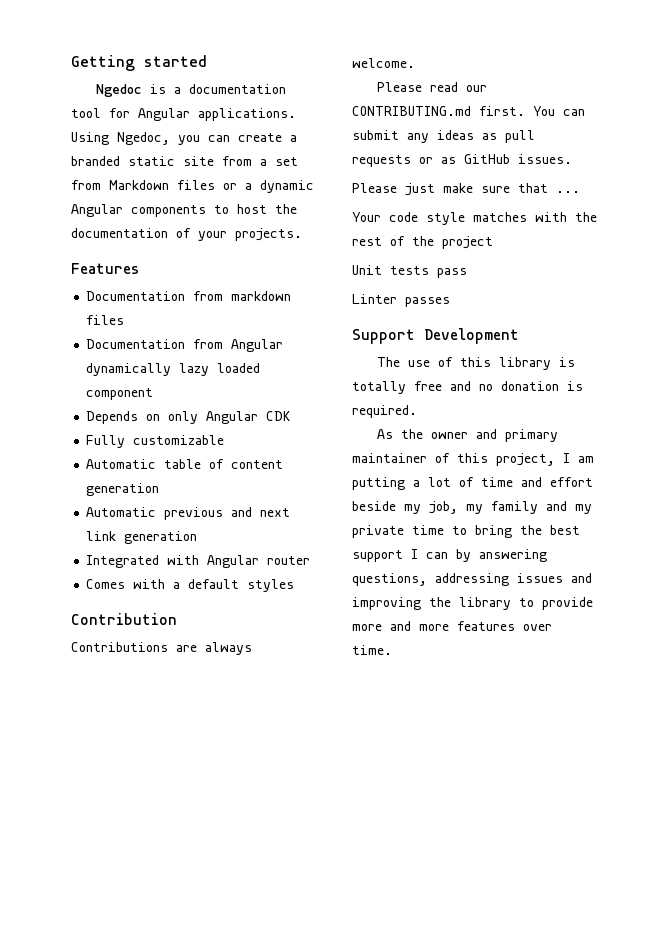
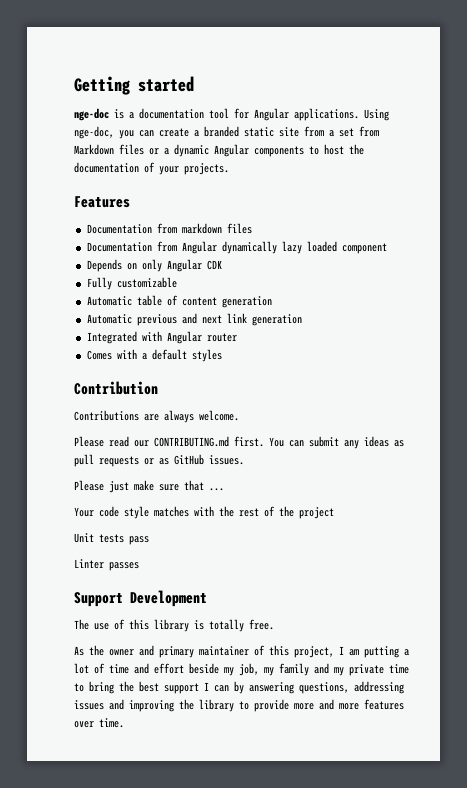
- Ngedoc is a documentation tool for Angular applications.
+ nge-doc is a documentation tool for Angular applications.
- Using Ngedoc, you can create a branded static site from a set from Markdown files or a dynamic Angular components to host the documentation of your projects.
+ Using nge-doc, you can create a branded static site from a set from Markdown files or a dynamic Angular components to host the documentation of your projects.
- The use of this library is totally free and no donation is required.
+ The use of this library is totally free.

